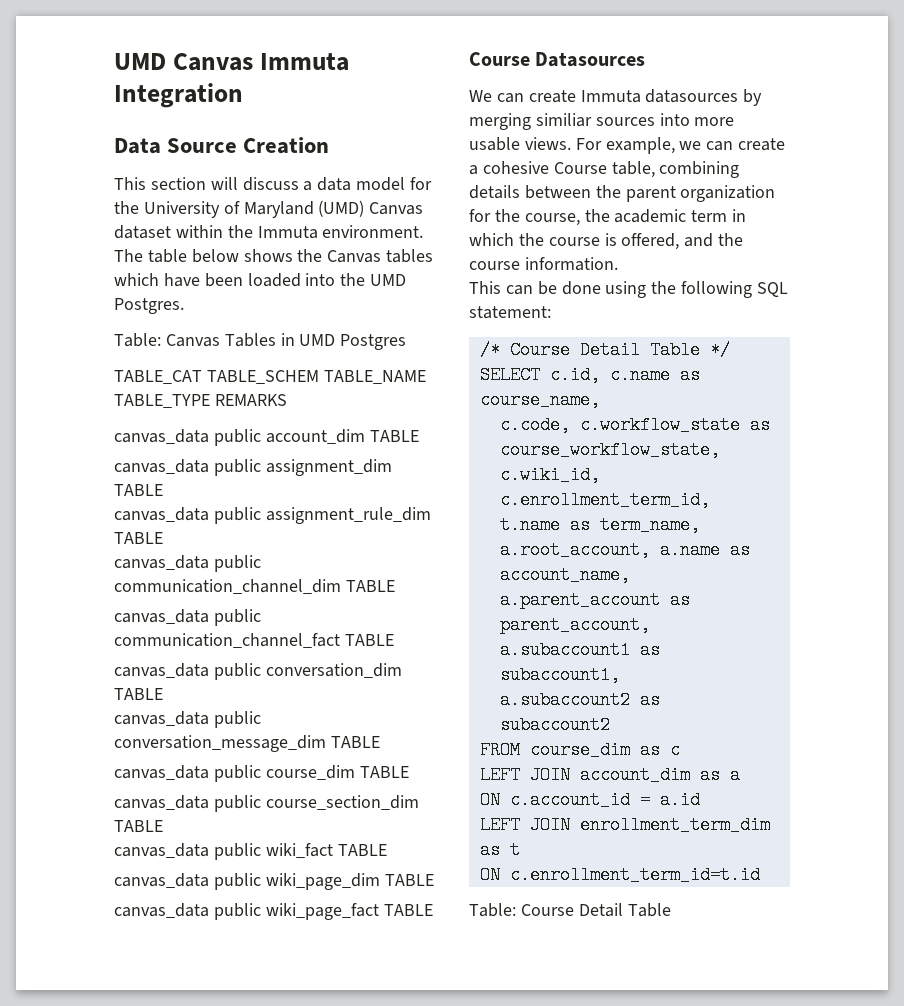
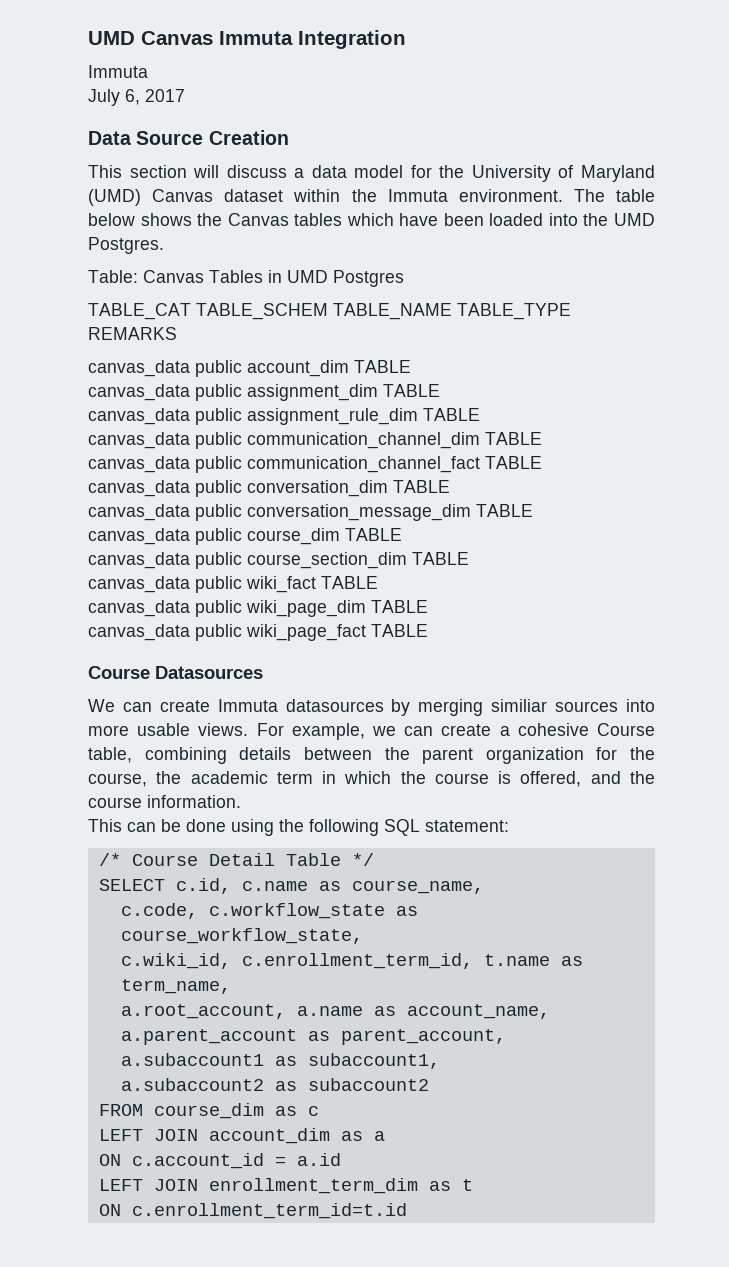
  UMD Canvas Immuta Integration
+ Immuta
+ July 6, 2017
- Table: Course Detail Table

